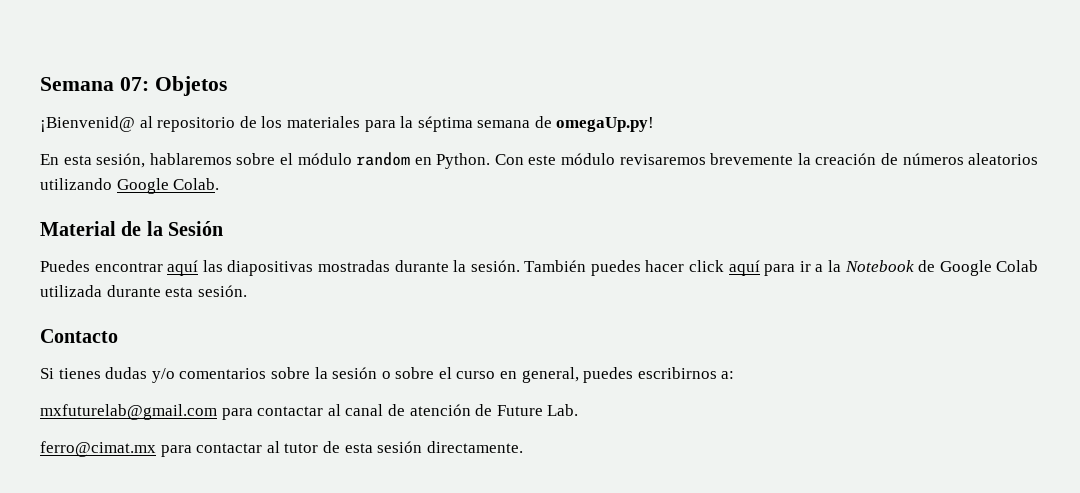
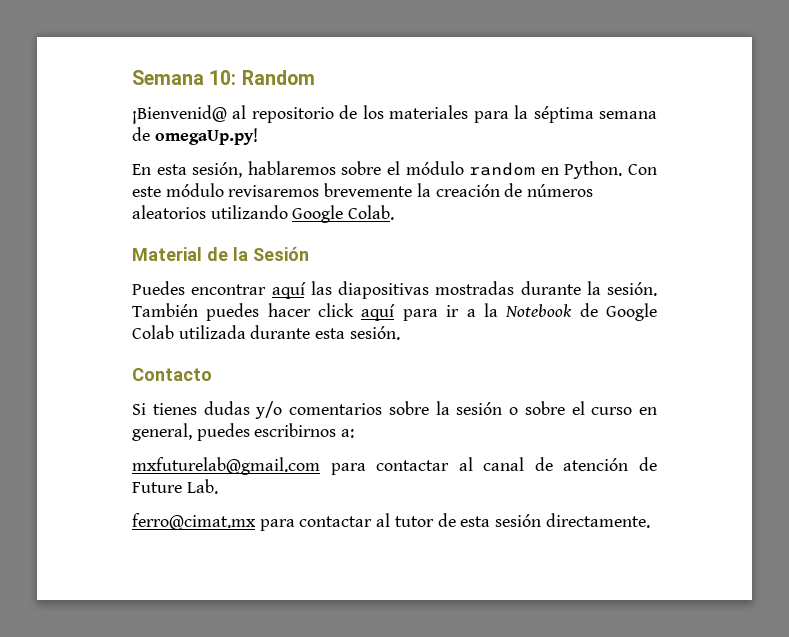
- Semana 07: Objetos
+ Semana 10: Random

